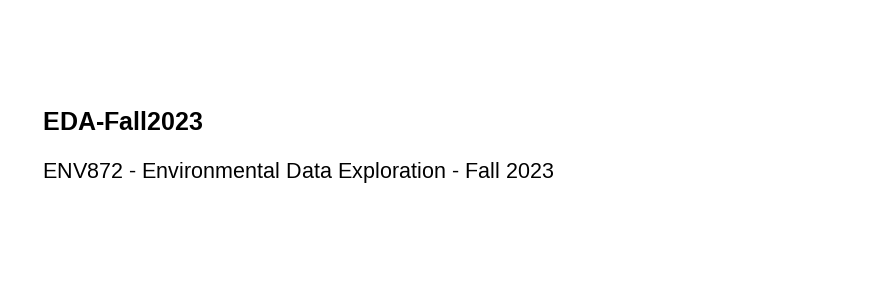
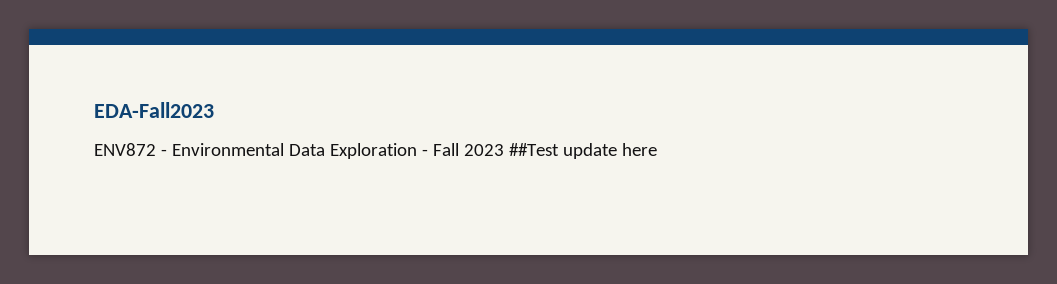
- ENV872 - Environmental Data Exploration - Fall 2023
+ ENV872 - Environmental Data Exploration - Fall 2023 ##Test update here

